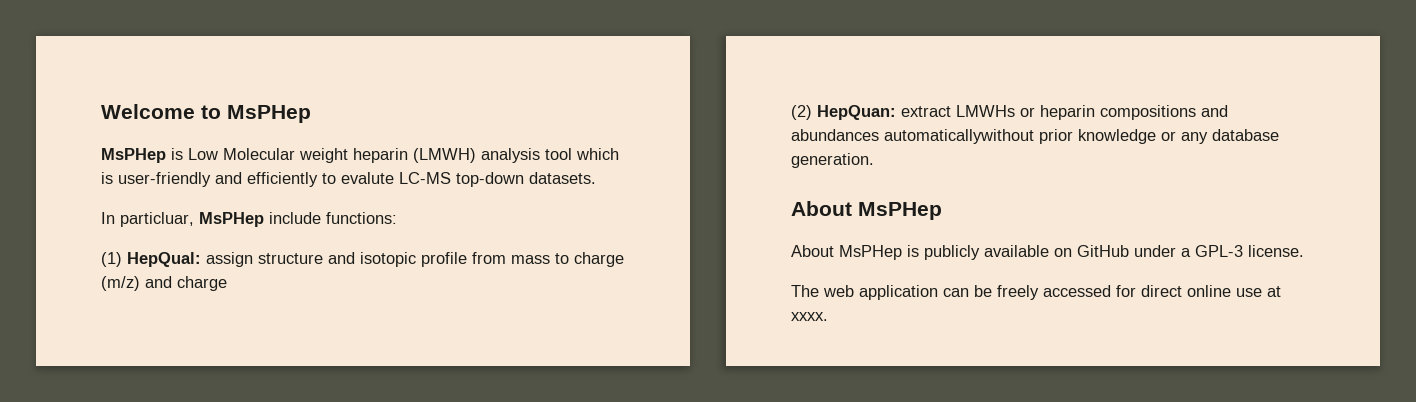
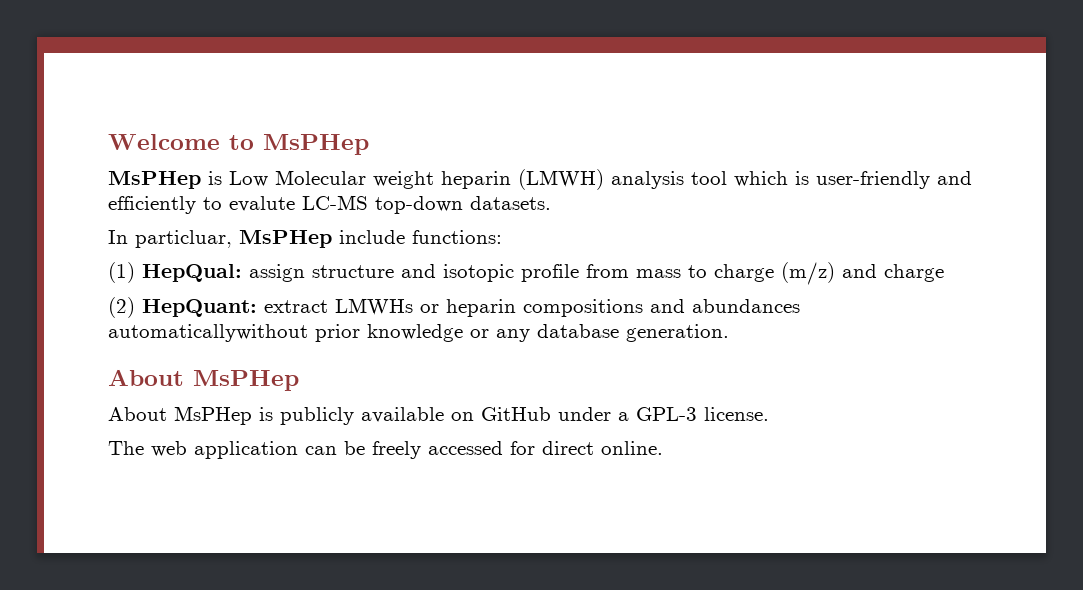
- (2) HepQuan: extract LMWHs or heparin compositions and abundances automaticallywithout prior knowledge or any database generation.
+ (2) HepQuant: extract LMWHs or heparin compositions and abundances automaticallywithout prior knowledge or any database generation.
- The web application can be freely accessed for direct online use at xxxx.
+ The web application can be freely accessed for direct online.

